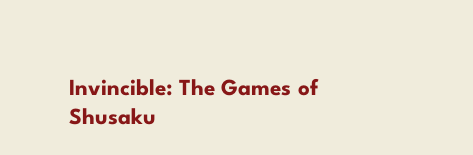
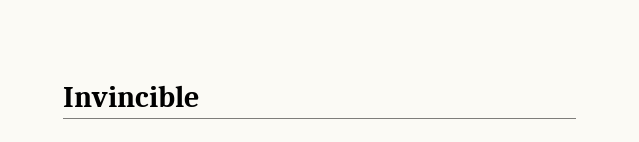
- Invincible: The Games of Shusaku
+ Invincible

